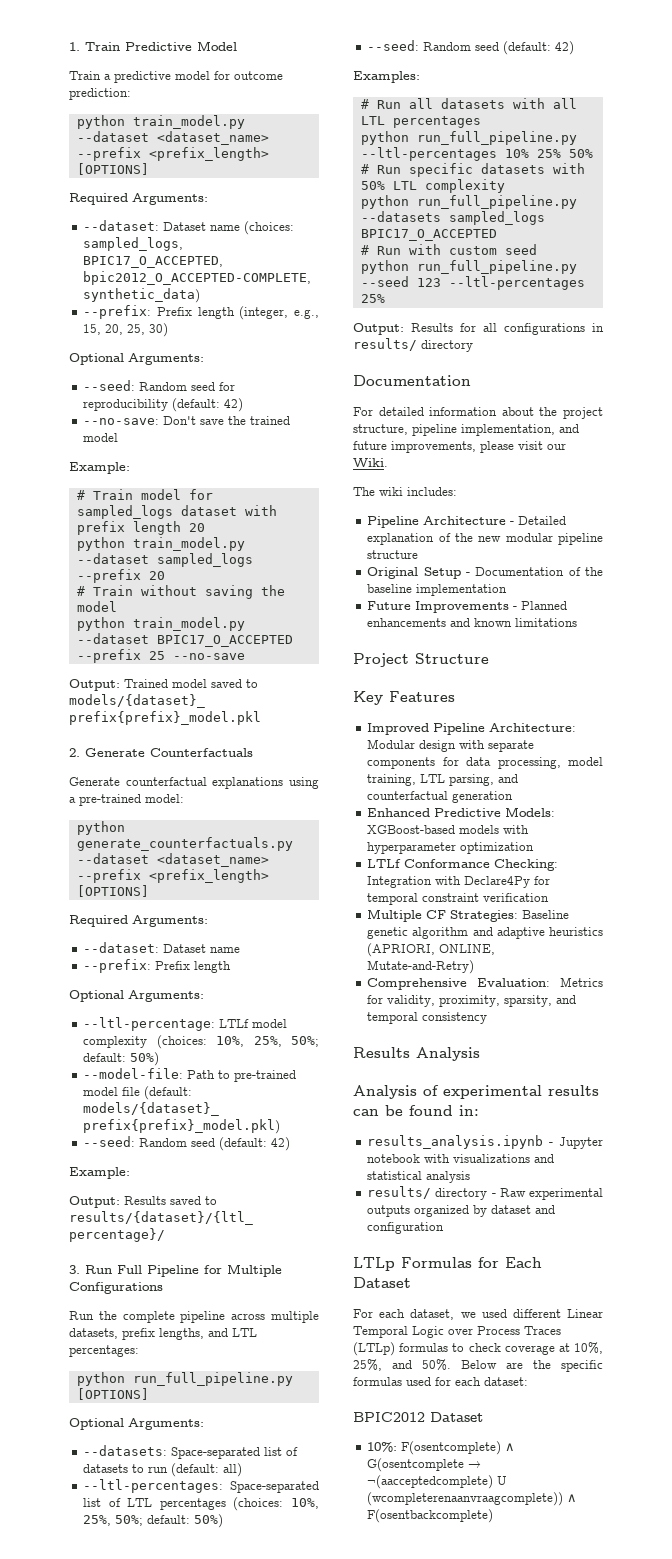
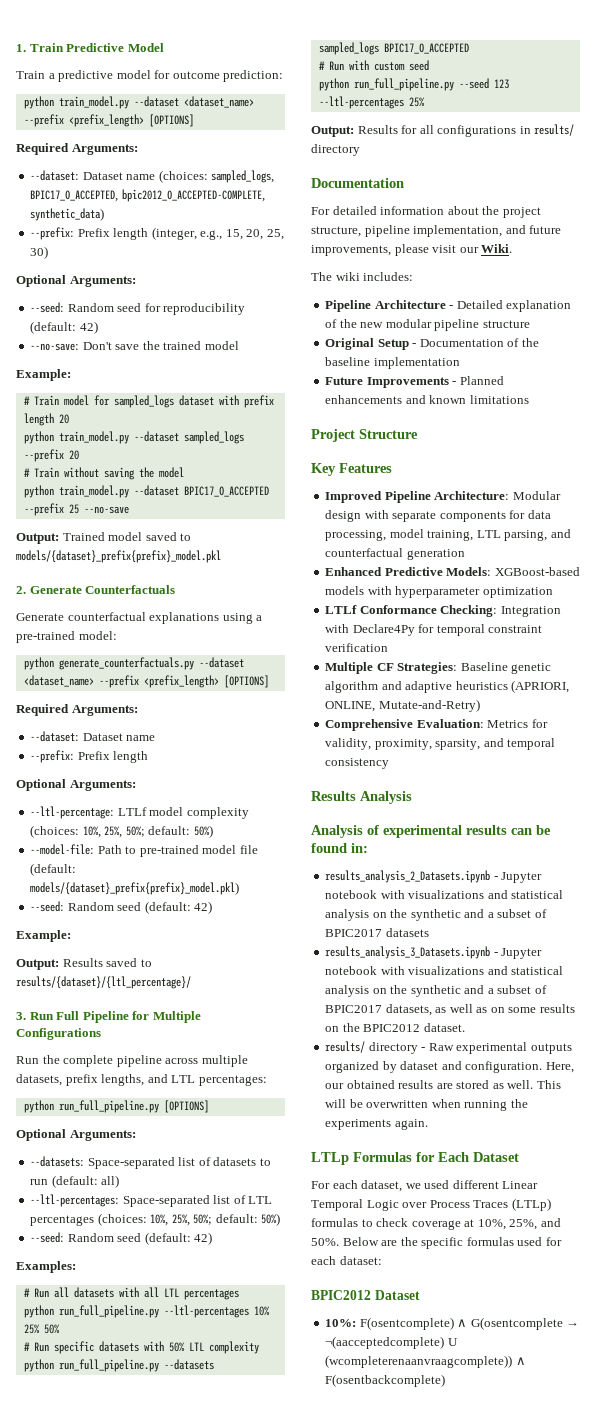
- results_analysis.ipynb - Jupyter notebook with visualizations and statistical analysis
+ results_analysis_2_Datasets.ipynb - Jupyter notebook with visualizations and statistical analysis on the synthetic and a subset of BPIC2017 datasets
+ results_analysis_3_Datasets.ipynb - Jupyter notebook with visualizations and statistical analysis on the synthetic and a subset of BPIC2017 datasets, as well as on some results on the BPIC2012 dataset.
- results/ directory - Raw experimental outputs organized by dataset and configuration
+ results/ directory - Raw experimental outputs organized by dataset and configuration. Here, our obtained results are stored as well. This will be overwritten when running the experiments again.

